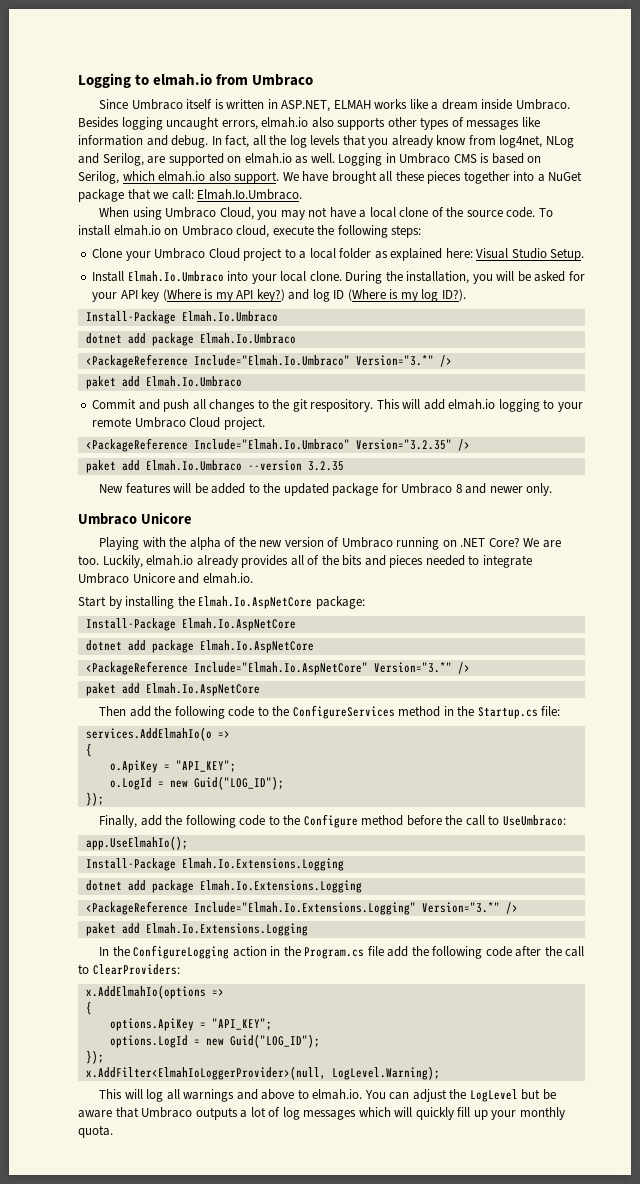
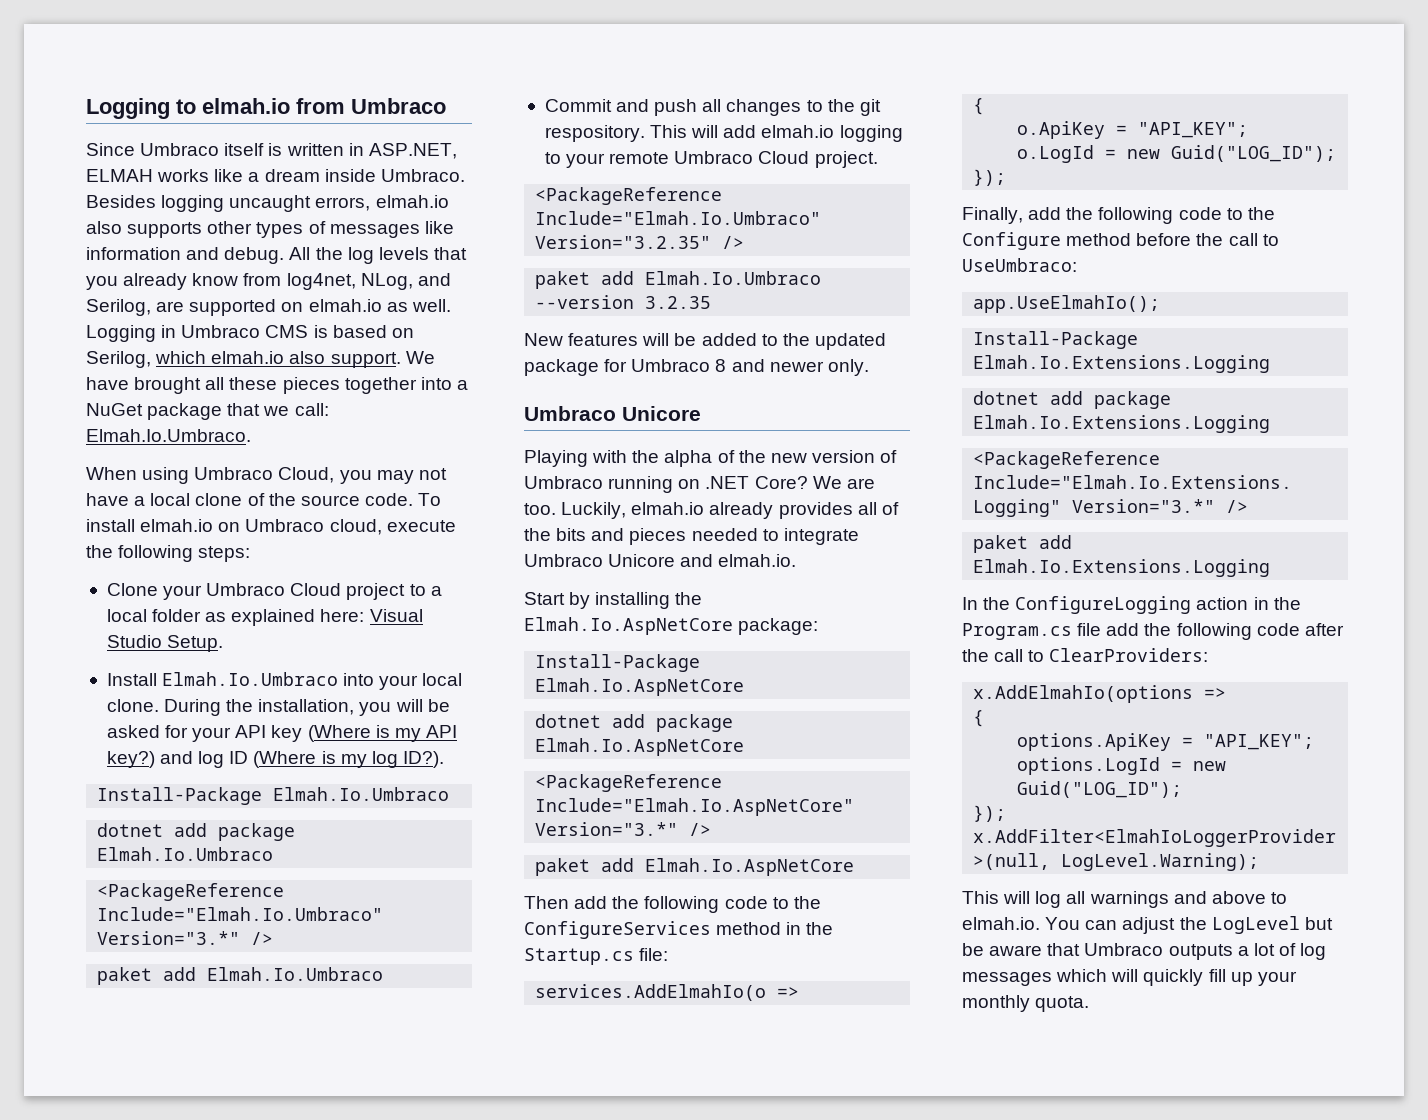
- In fact, all the log levels that you already know from log4net, NLog and Serilog, are supported on elmah.io as well.
+ All the log levels that you already know from log4net, NLog, and Serilog, are supported on elmah.io as well.

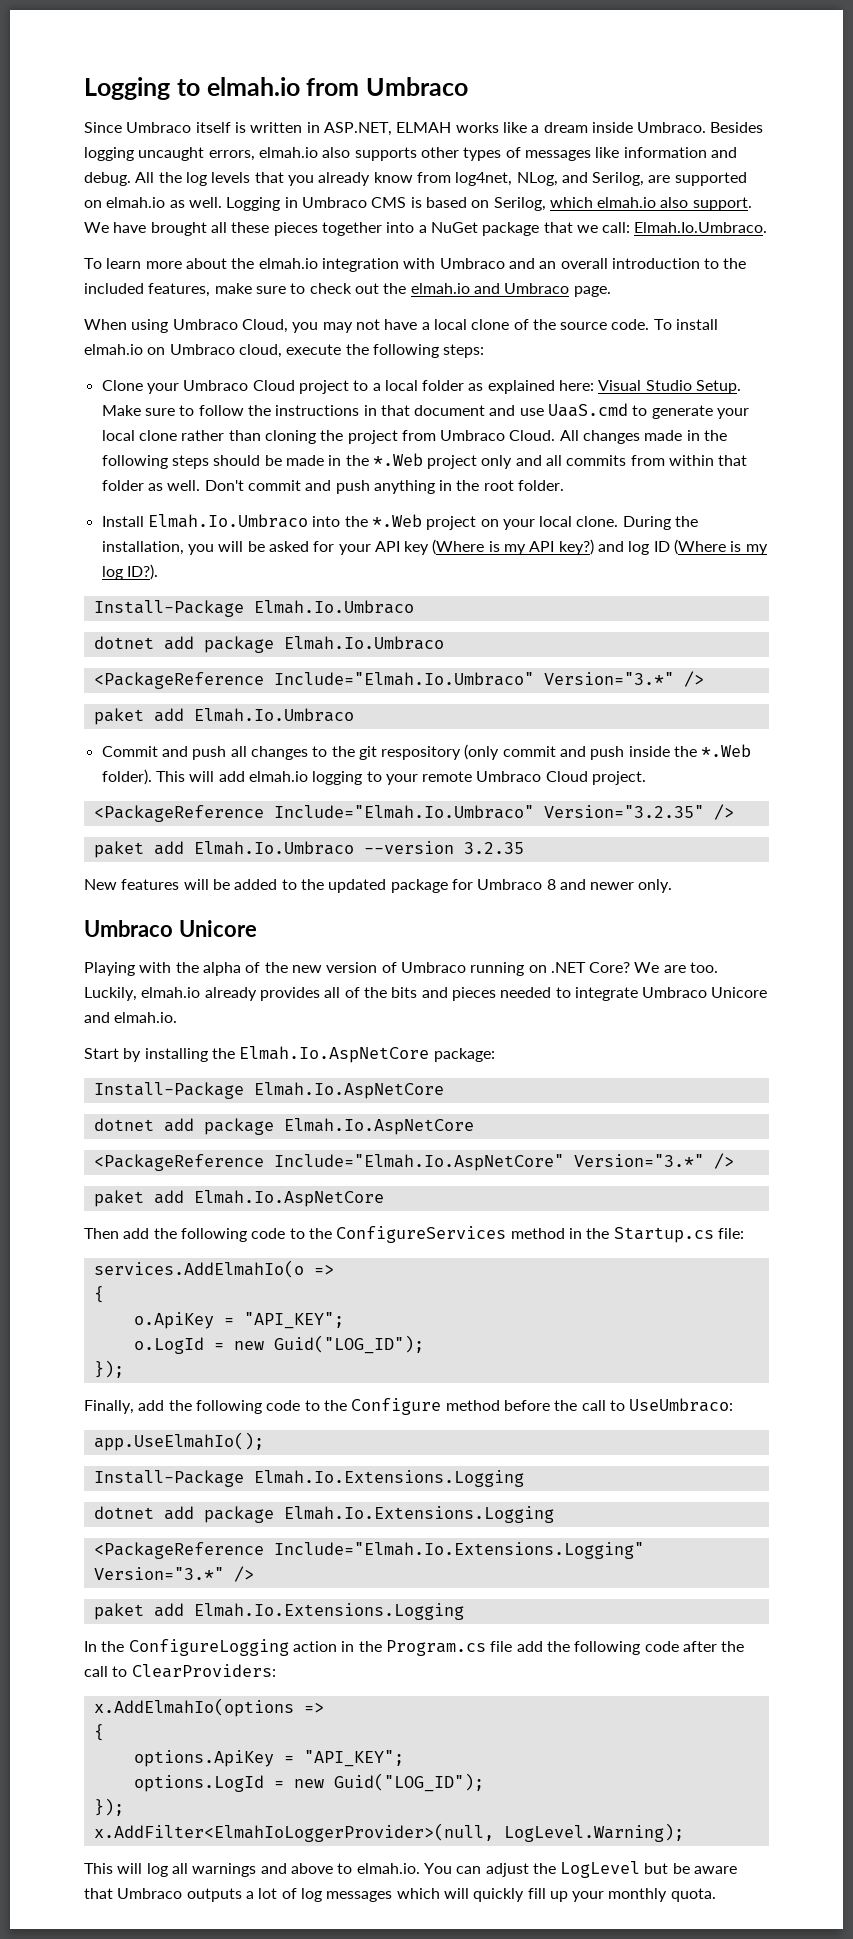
+ To learn more about the elmah.io integration with Umbraco and an overall introduction to the included features, make sure to check out the elmah.io and Umbraco page.
+ Make sure to follow the instructions in that document and use UaaS.cmd to generate your local clone rather than cloning the project from Umbraco Cloud. All changes made in the following steps should be made in the *.Web project only and all commits from within that folder as well. Don't commit and push anything in the root folder.
- Install Elmah.Io.Umbraco into your local clone.
+ Install Elmah.Io.Umbraco into the *.Web project on your local clone.
- Commit and push all changes to the git respository.
+ Commit and push all changes to the git respository (only commit and push inside the *.Web folder).

